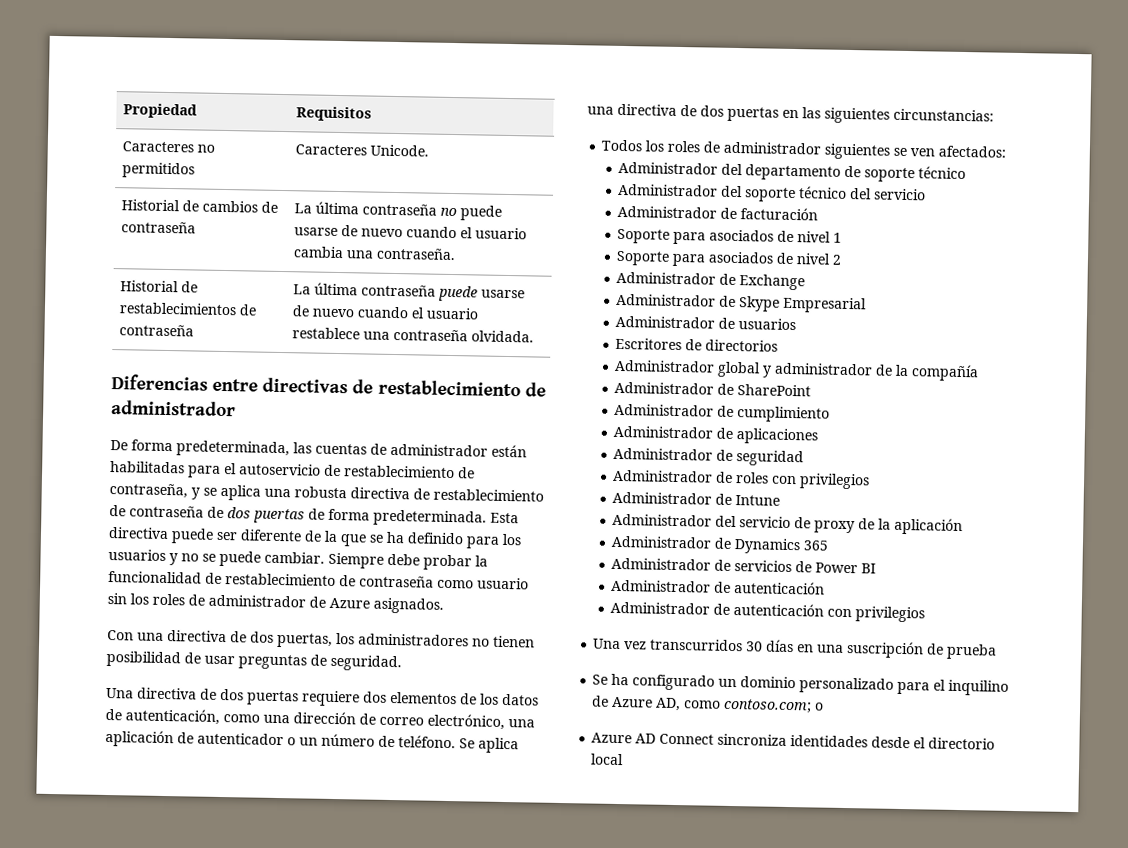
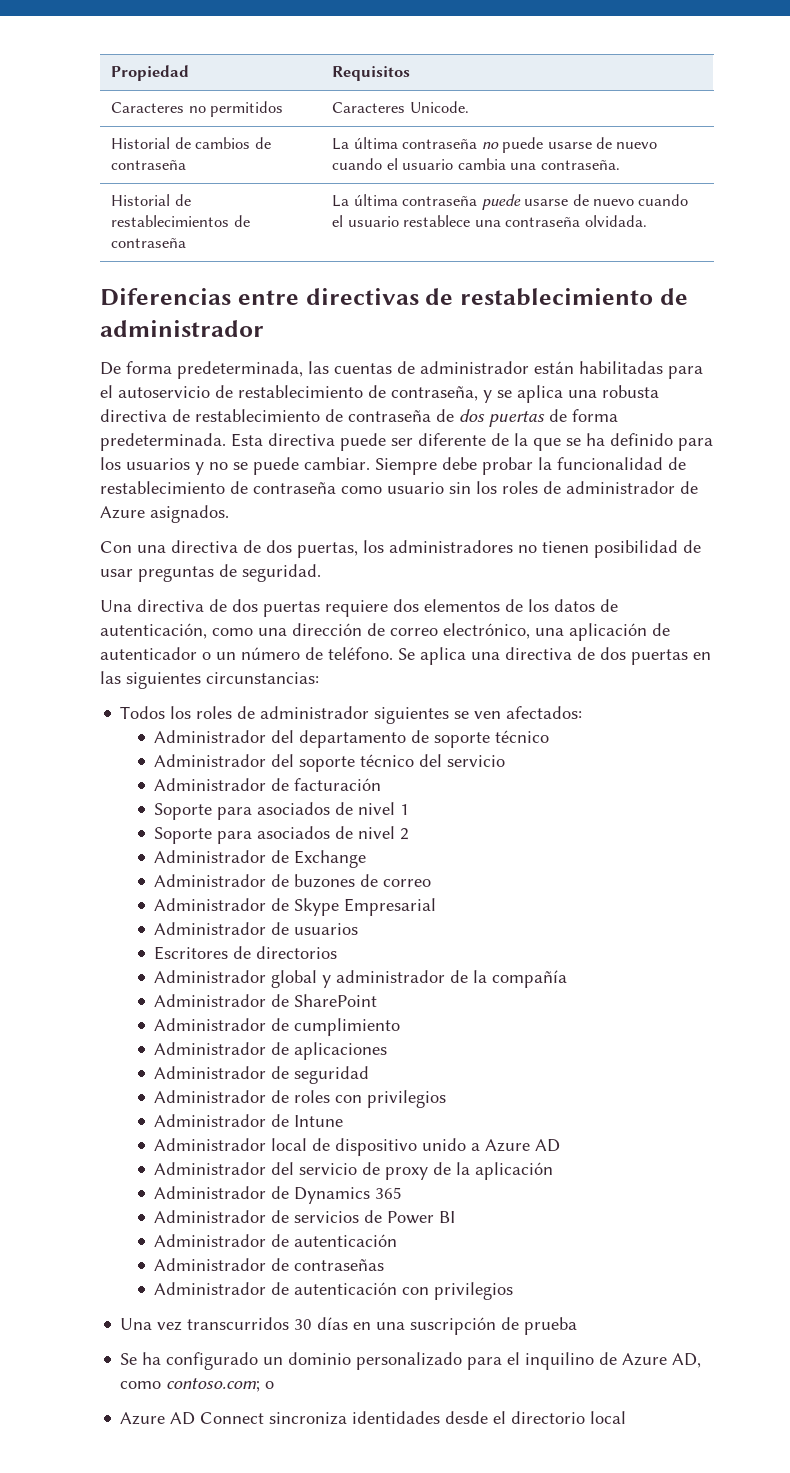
+ Administrador de buzones de correo
+ Administrador local de dispositivo unido a Azure AD
+ Administrador de contraseñas

